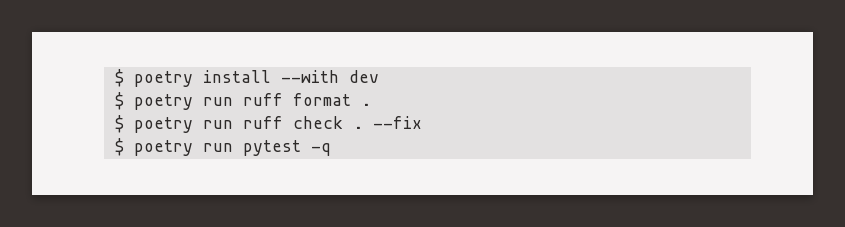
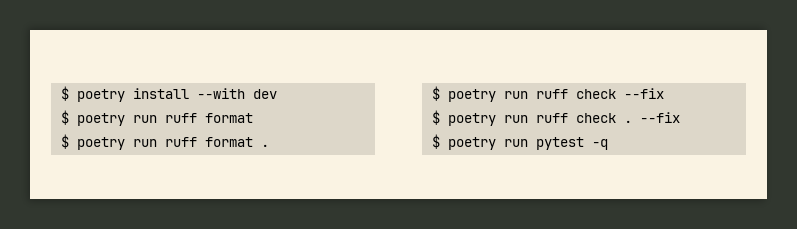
  $ poetry install --with dev
+ $ poetry run ruff format
  $ poetry run ruff format .
+ $ poetry run ruff check --fix

